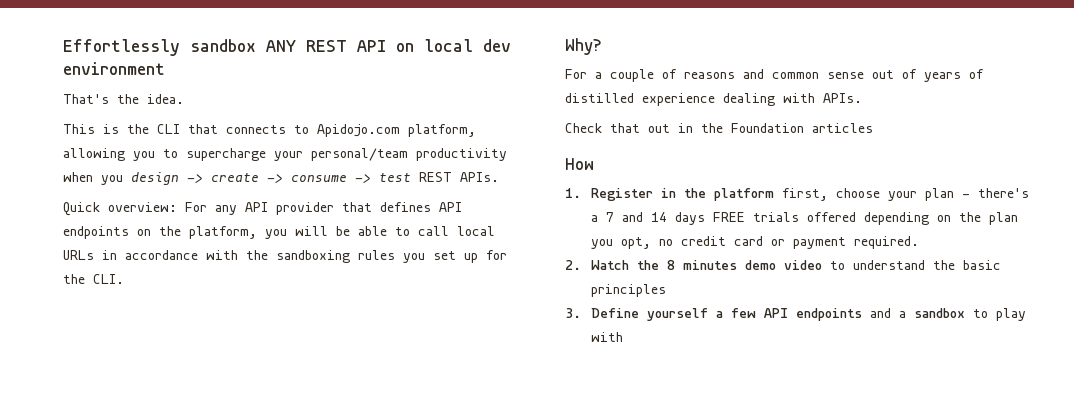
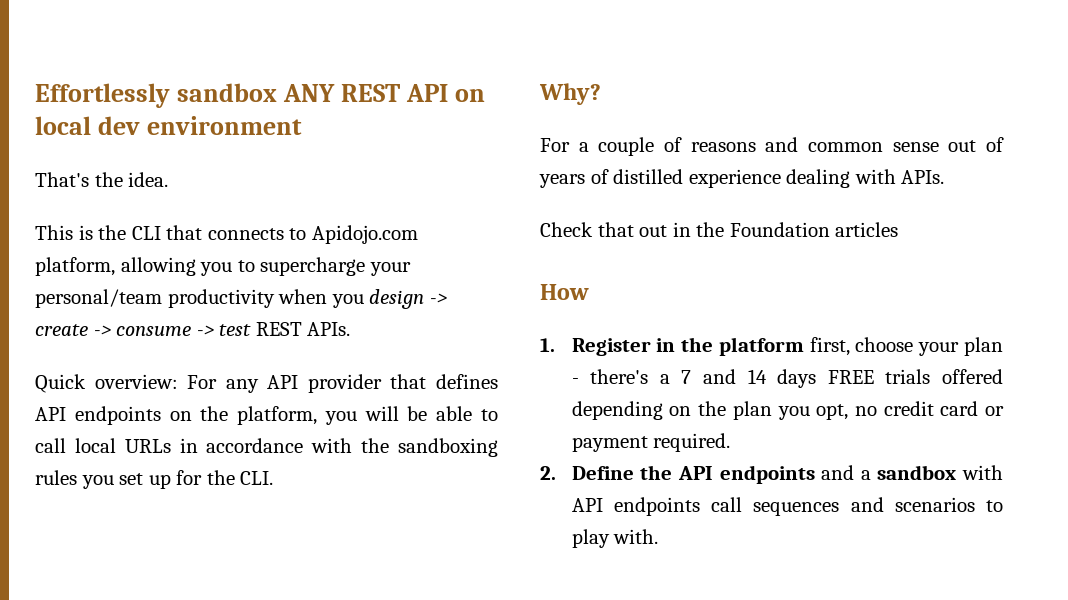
- 2. Watch the 8 minutes demo video to understand the basic principles
- 3. Define yourself a few API endpoints and a sandbox to play with
+ 2. Define the API endpoints and a sandbox with API endpoints call sequences and scenarios to play with.

